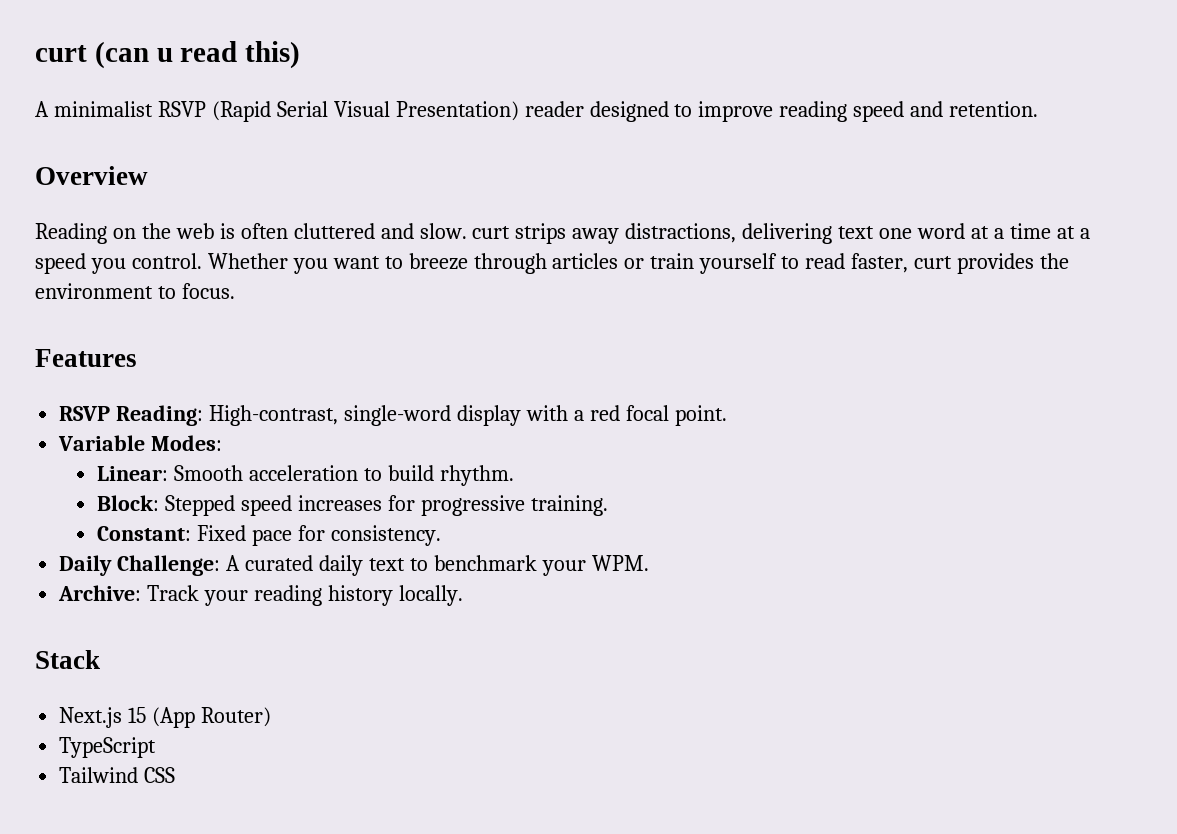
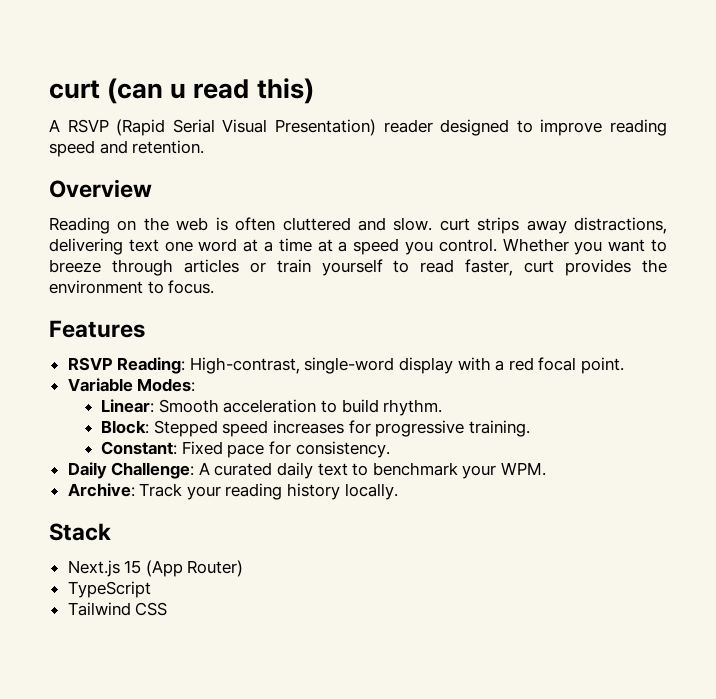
- A minimalist RSVP (Rapid Serial Visual Presentation) reader designed to improve reading speed and retention.
+ A RSVP (Rapid Serial Visual Presentation) reader designed to improve reading speed and retention.

